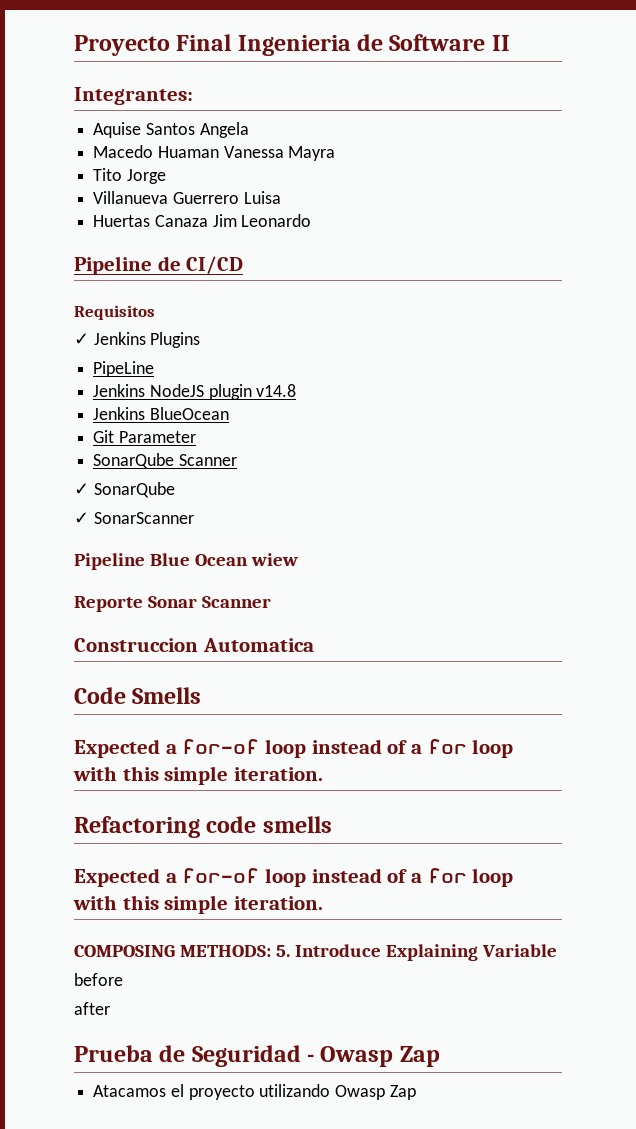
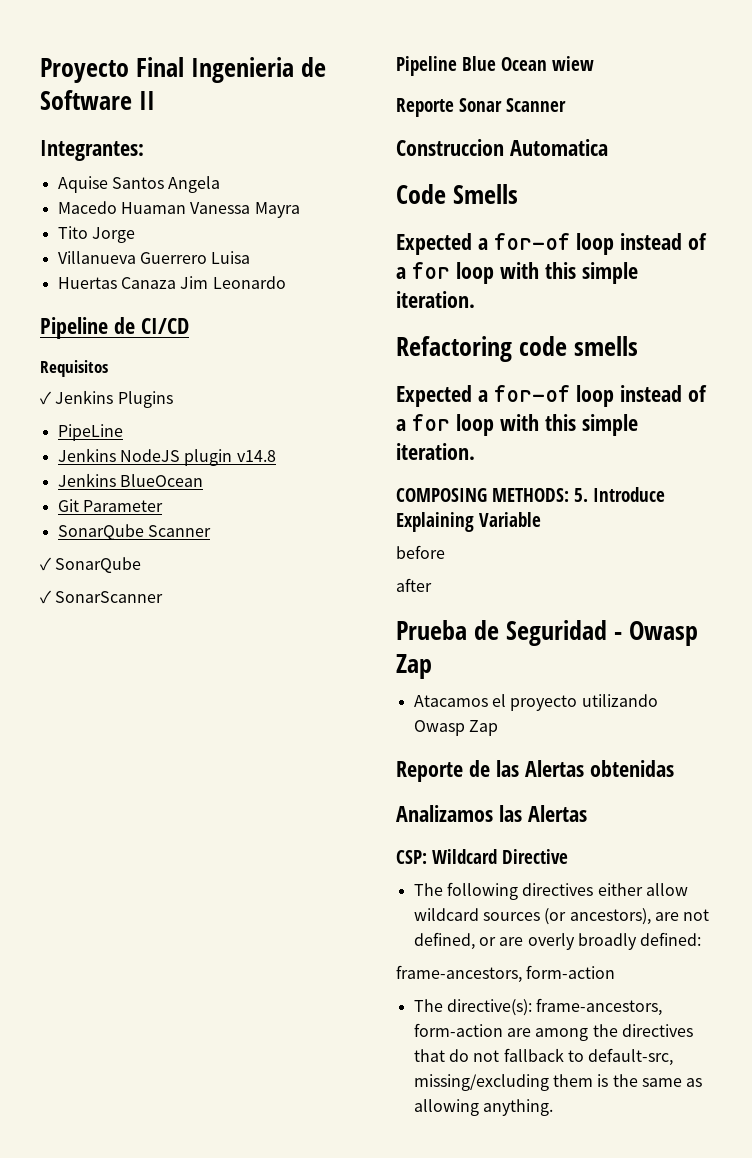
+ Reporte de las Alertas obtenidas
+ Analizamos las Alertas
+ CSP: Wildcard Directive
+ The following directives either allow wildcard sources (or ancestors), are not defined, or are overly broadly defined:
+ frame-ancestors, form-action
+ The directive(s): frame-ancestors, form-action are among the directives that do not fallback to default-src, missing/excluding them is the same as allowing anything.

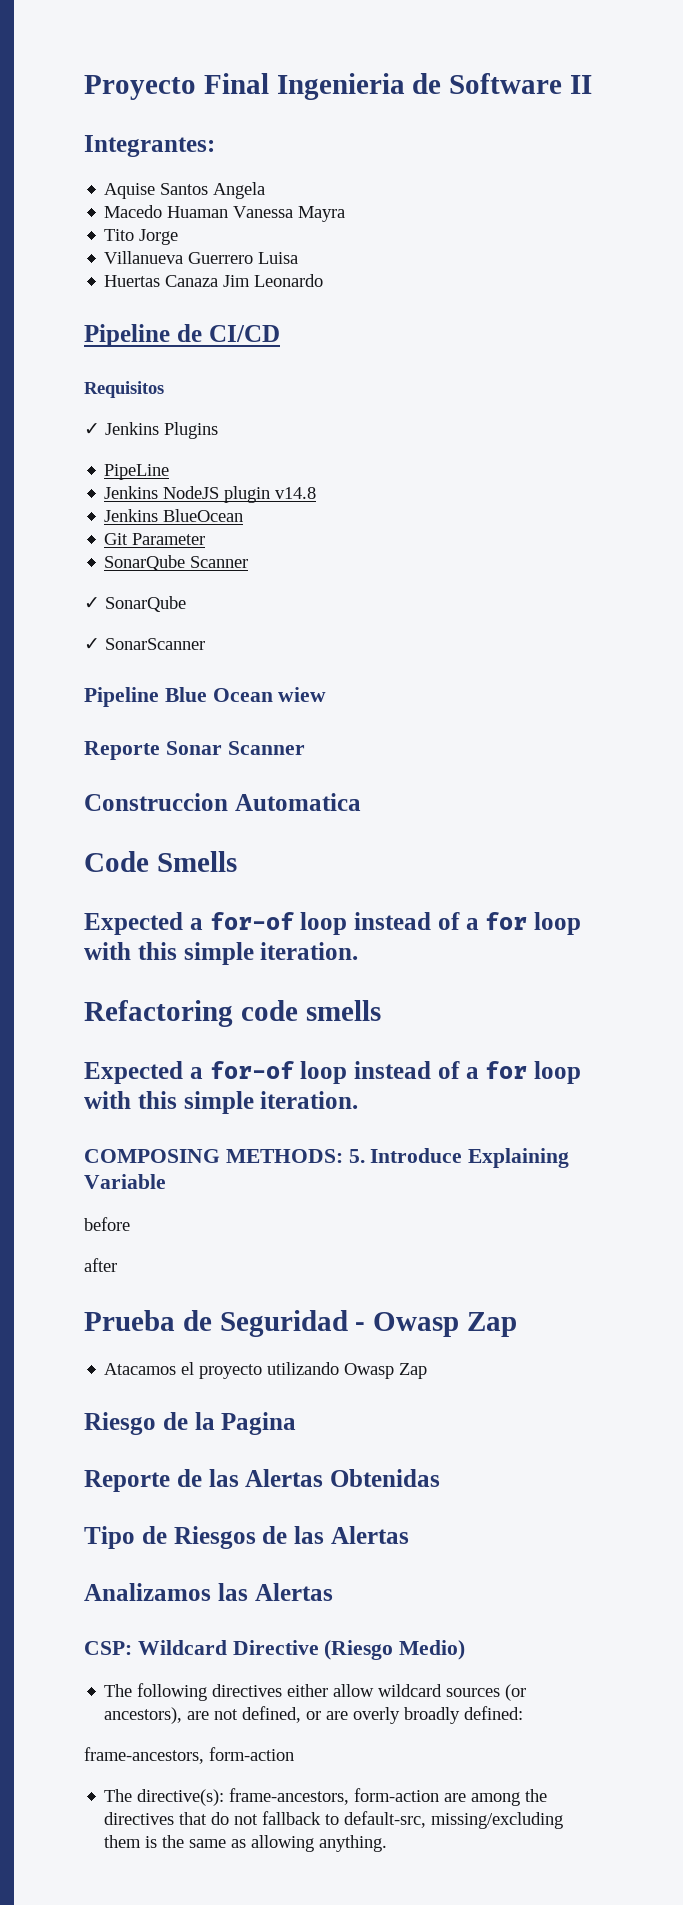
+ Riesgo de la Pagina
- Reporte de las Alertas obtenidas
+ Reporte de las Alertas Obtenidas
+ Tipo de Riesgos de las Alertas
- CSP: Wildcard Directive
+ CSP: Wildcard Directive (Riesgo Medio)

